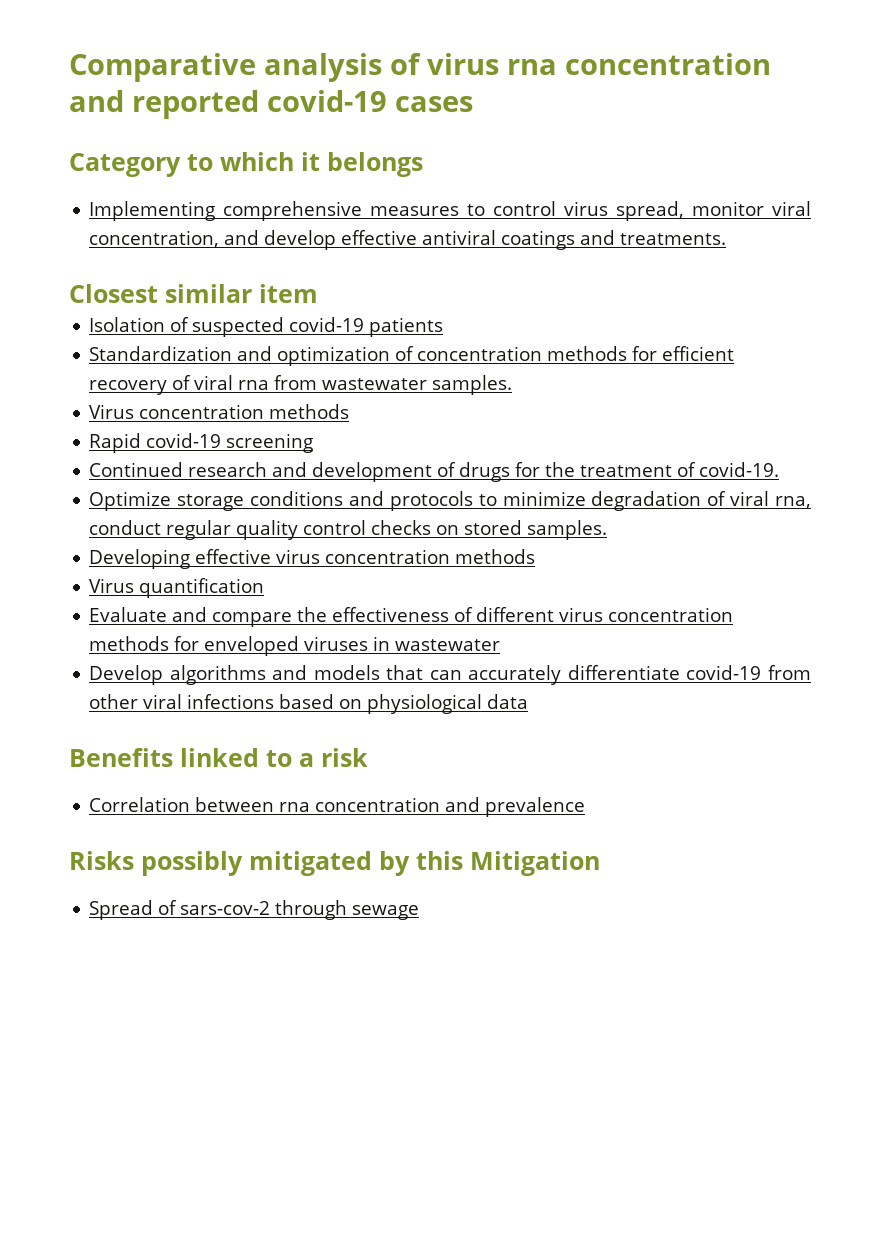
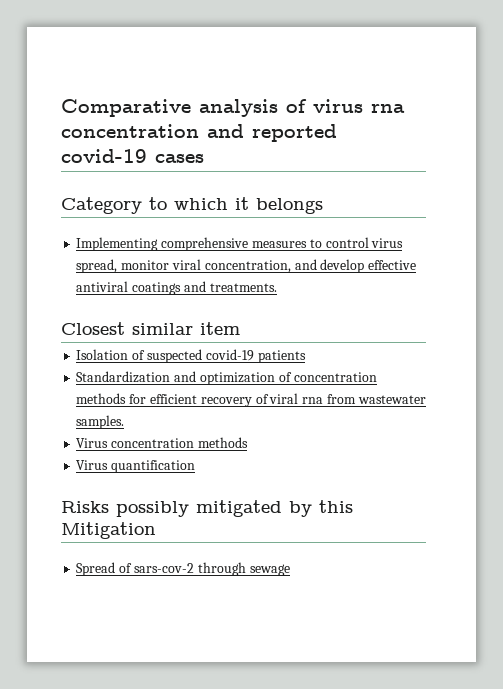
- Rapid covid-19 screening
- Continued research and development of drugs for the treatment of covid-19.
- Optimize storage conditions and protocols to minimize degradation of viral rna, conduct regular quality control checks on stored samples.
- Developing effective virus concentration methods
  Virus quantification
- Evaluate and compare the effectiveness of different virus concentration methods for enveloped viruses in wastewater
- Develop algorithms and models that can accurately differentiate covid-19 from other viral infections based on physiological data
- Benefits linked to a risk
- Correlation between rna concentration and prevalence

